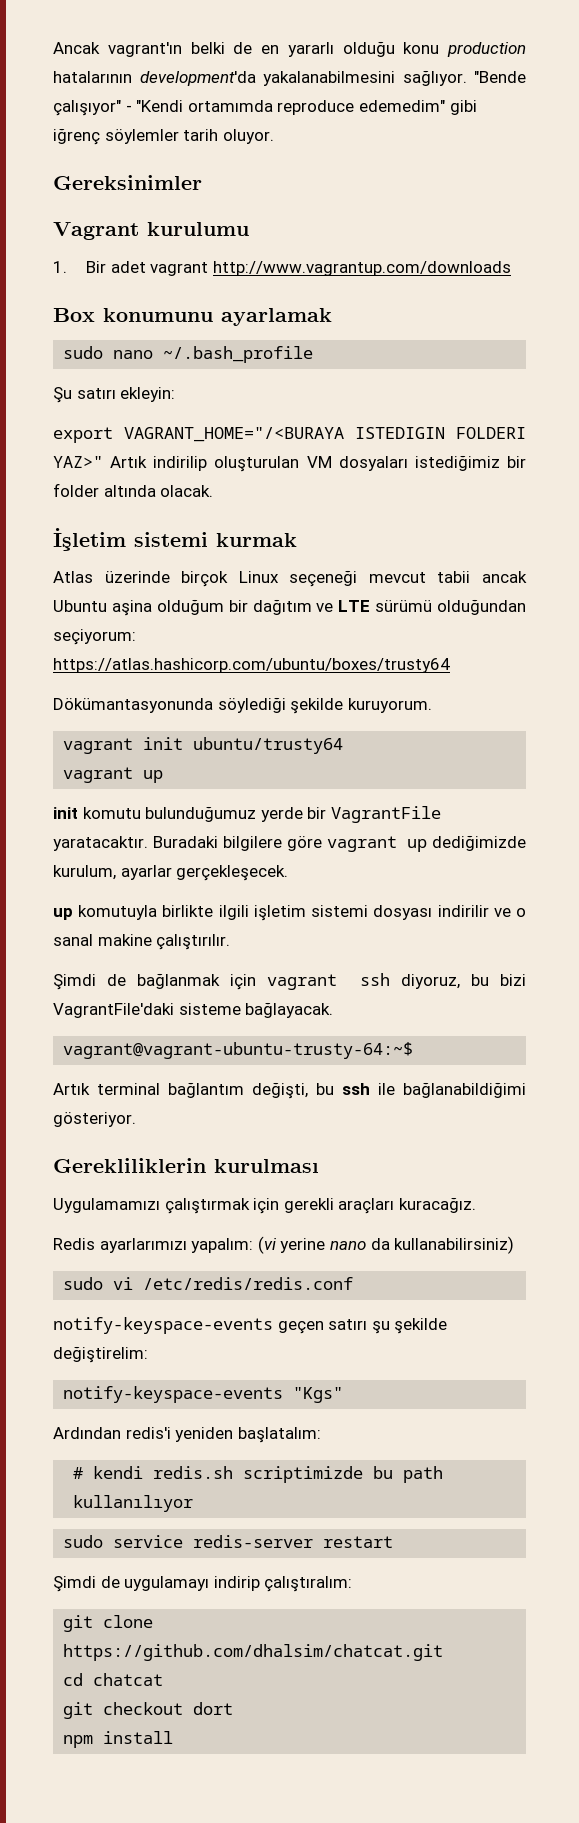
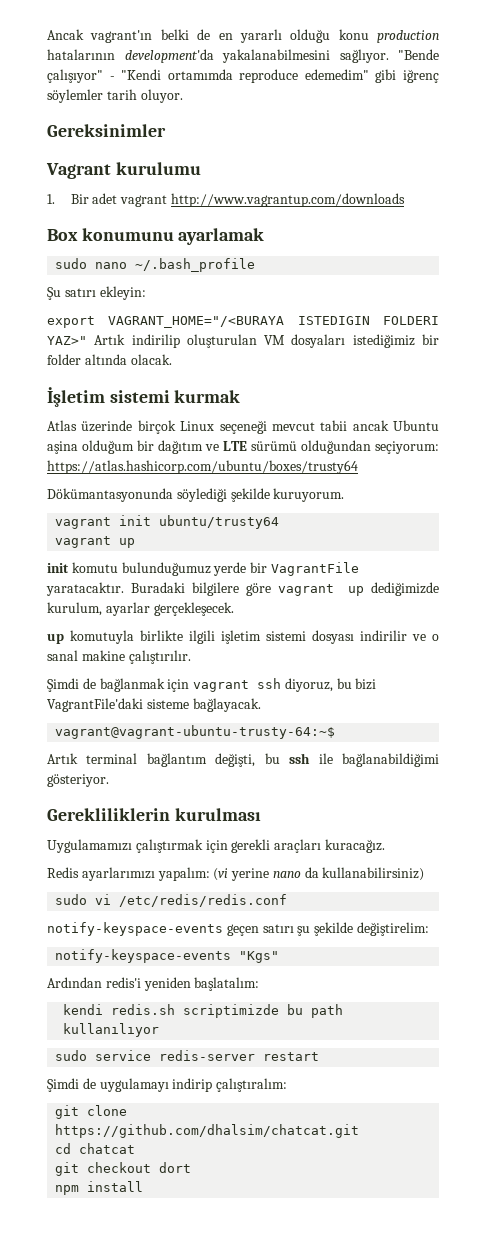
- # kendi redis.sh scriptimizde bu path kullanılıyor
+ kendi redis.sh scriptimizde bu path kullanılıyor

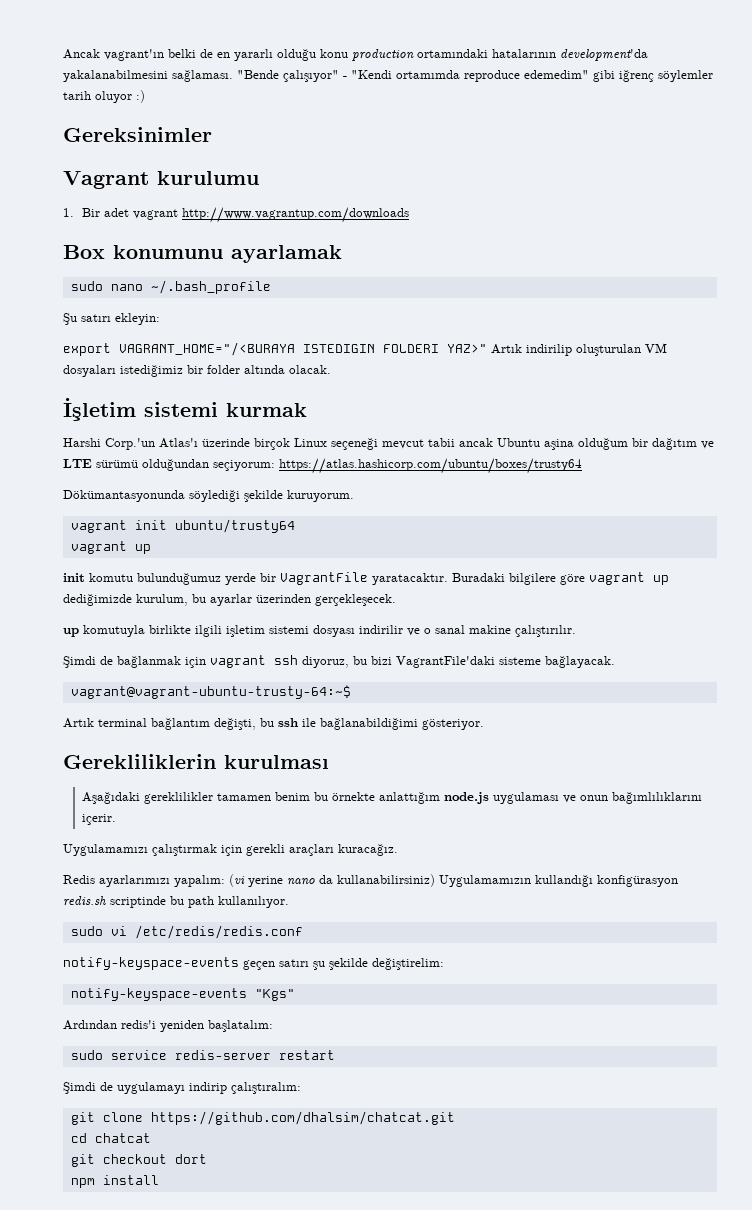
- Ancak vagrant'ın belki de en yararlı olduğu konu production hatalarının development'da yakalanabilmesini sağlıyor.
+ Ancak vagrant'ın belki de en yararlı olduğu konu production ortamındaki hatalarının development'da yakalanabilmesini sağlaması.
- "Bende çalışıyor" - "Kendi ortamımda reproduce edemedim" gibi iğrenç söylemler tarih oluyor.
+ "Bende çalışıyor" - "Kendi ortamımda reproduce edemedim" gibi iğrenç söylemler tarih oluyor :)
- Atlas üzerinde birçok Linux seçeneği mevcut tabii ancak Ubuntu aşina olduğum bir dağıtım ve LTE sürümü olduğundan seçiyorum: https://atlas.hashicorp.com/ubuntu/boxes/trusty64
+ Harshi Corp.'un Atlas'ı üzerinde birçok Linux seçeneği mevcut tabii ancak Ubuntu aşina olduğum bir dağıtım ve LTE sürümü olduğundan seçiyorum: https://atlas.hashicorp.com/ubuntu/boxes/trusty64
- Buradaki bilgilere göre vagrant up dediğimizde kurulum, ayarlar gerçekleşecek.
+ Buradaki bilgilere göre vagrant up dediğimizde kurulum, bu ayarlar üzerinden gerçekleşecek.
+ Aşağıdaki gereklilikler tamamen benim bu örnekte anlattığım node.js uygulaması ve onun bağımlılıklarını içerir.
- Redis ayarlarımızı yapalım: (vi yerine nano da kullanabilirsiniz)
+ Redis ayarlarımızı yapalım: (vi yerine nano da kullanabilirsiniz) Uygulamamızın kullandığı konfigürasyon redis.sh scriptinde bu path kullanılıyor.
- kendi redis.sh scriptimizde bu path kullanılıyor

